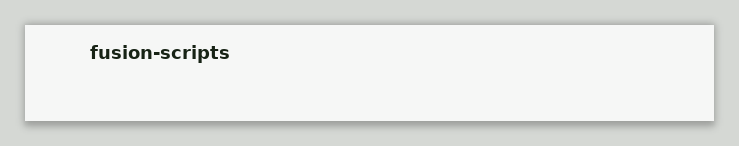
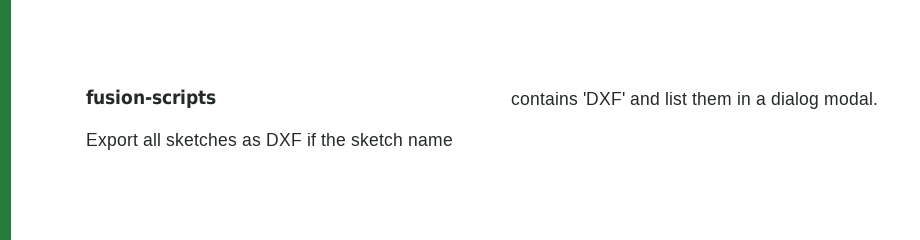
+ Export all sketches as DXF if the sketch name contains 'DXF' and list them in a dialog modal.

